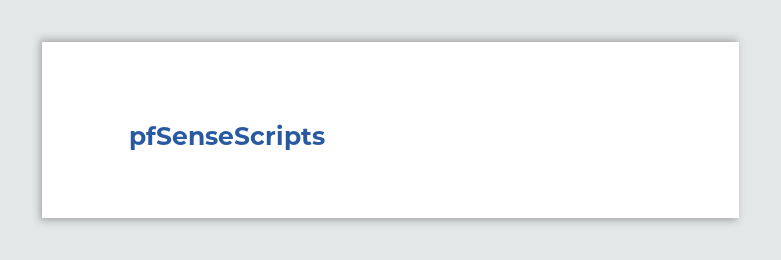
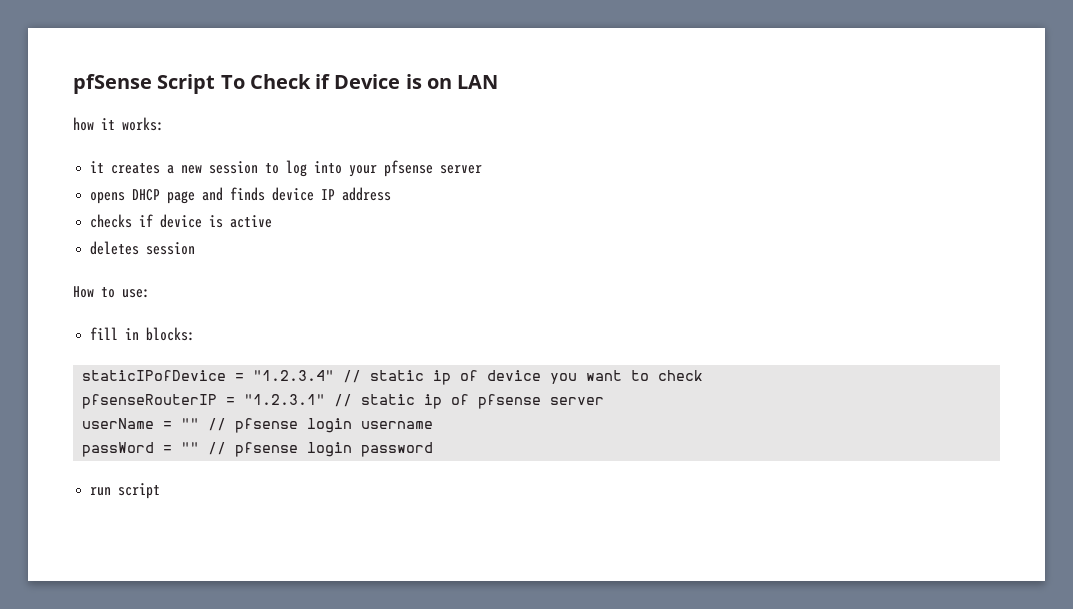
- pfSenseScripts
+ pfSense Script To Check if Device is on LAN
+ how it works:
+ it creates a new session to log into your pfsense server
+ opens DHCP page and finds device IP address
+ checks if device is active
+ deletes session
+ How to use:
+ fill in blocks:
+ staticIPofDevice = "1.2.3.4" // static ip of device you want to check
+ pfsenseRouterIP = "1.2.3.1" // static ip of pfsense server
+ userName = "" // pfsense login username
+ passWord = "" // pfsense login password
+ run script

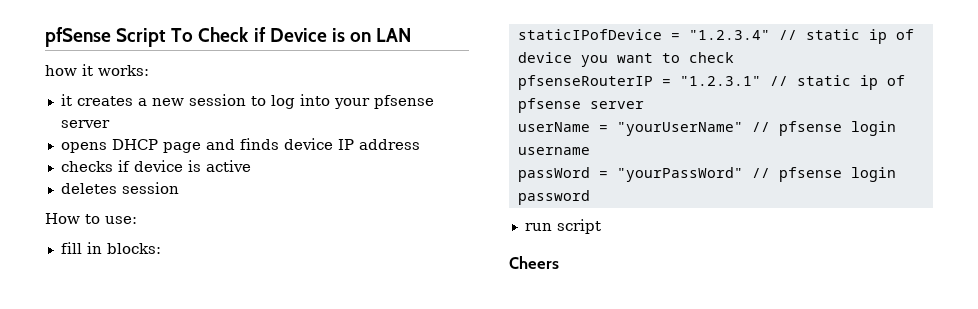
- userName = "" // pfsense login username
+ userName = "yourUserName" // pfsense login username
- passWord = "" // pfsense login password
+ passWord = "yourPassWord" // pfsense login password
+ Cheers

